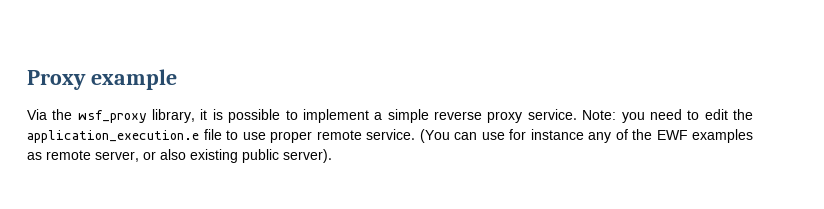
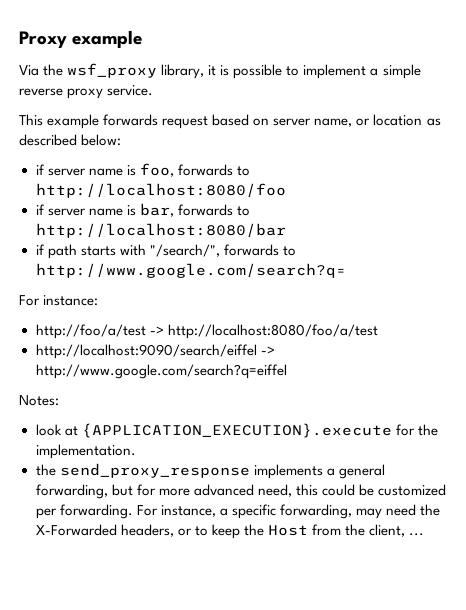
- Via the wsf_proxy library, it is possible to implement a simple reverse proxy service. Note: you need to edit the application_execution.e file to use proper remote service. (You can use for instance any of the EWF examples as remote server, or also existing public server).
+ Via the wsf_proxy library, it is possible to implement a simple reverse proxy service.
+ This example forwards request based on server name, or location as described below:
+ if server name is foo, forwards to http://localhost:8080/foo
+ if server name is bar, forwards to http://localhost:8080/bar
+ if path starts with "/search/", forwards to http://www.google.com/search?q=
+ For instance:
+ http://foo/a/test -> http://localhost:8080/foo/a/test
+ http://localhost:9090/search/eiffel -> http://www.google.com/search?q=eiffel
+ Notes:
+ look at {APPLICATION_EXECUTION}.execute for the implementation.
+ the send_proxy_response implements a general forwarding, but for more advanced need, this could be customized per forwarding. For instance, a specific forwarding, may need the X-Forwarded headers, or to keep the Host from the client, ...

